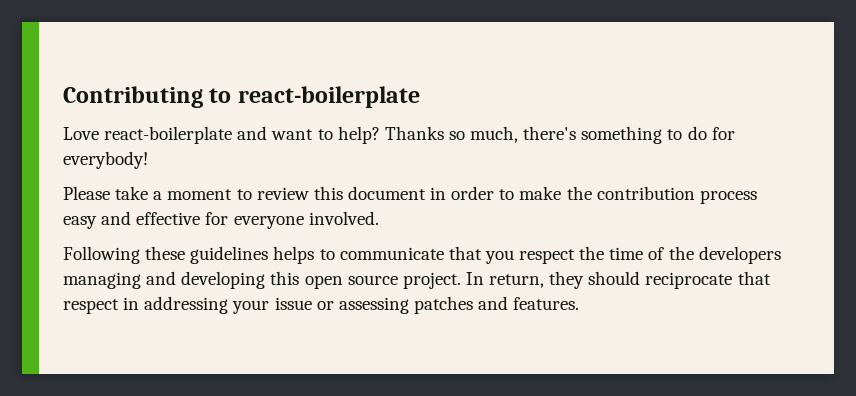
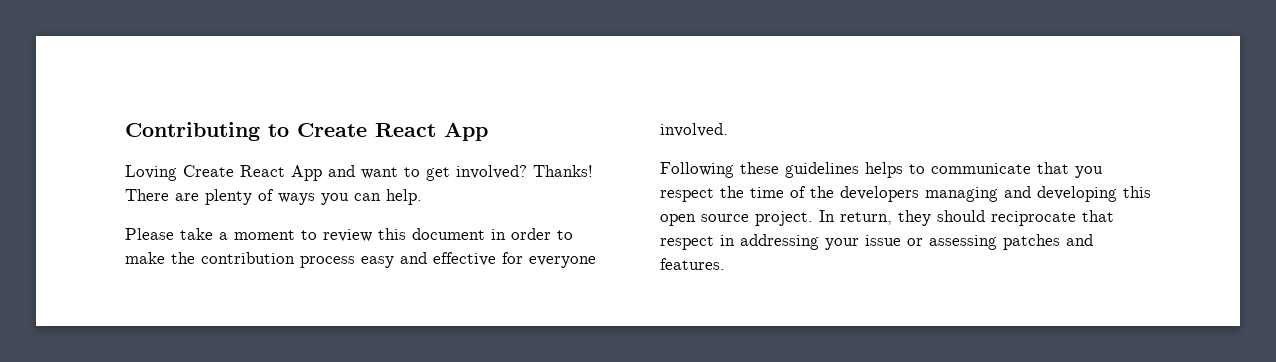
- Contributing to react-boilerplate
- Love react-boilerplate and want to help? Thanks so much, there's something to do for everybody!
+ Contributing to Create React App
+ Loving Create React App and want to get involved? Thanks! There are plenty of ways you can help.

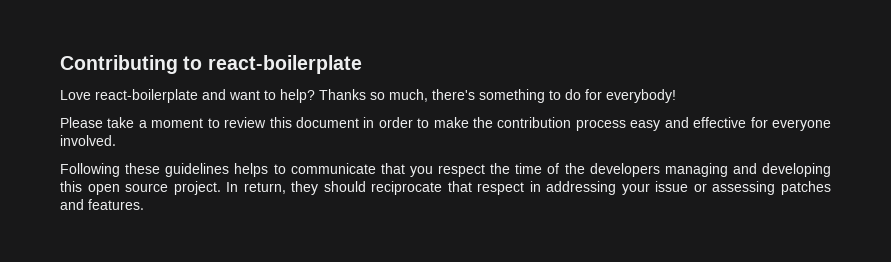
- Contributing to Create React App
- Loving Create React App and want to get involved? Thanks! There are plenty of ways you can help.
+ Contributing to react-boilerplate
+ Love react-boilerplate and want to help? Thanks so much, there's something to do for everybody!

